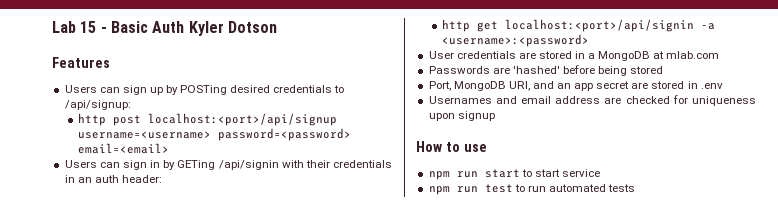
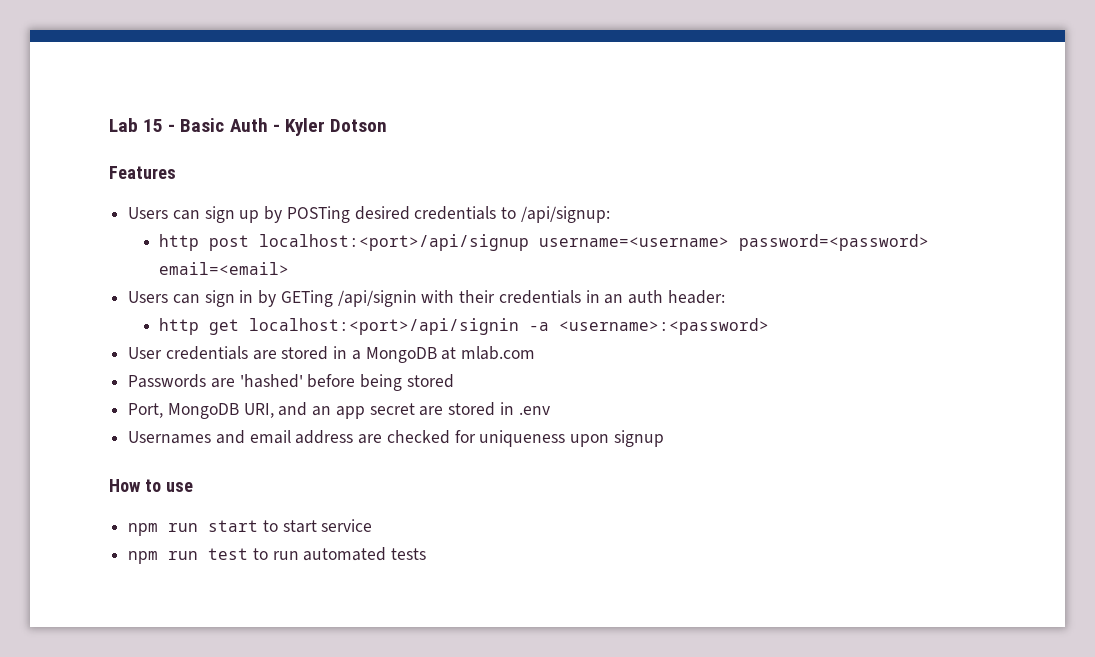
- Lab 15 - Basic Auth Kyler Dotson
+ Lab 15 - Basic Auth - Kyler Dotson

